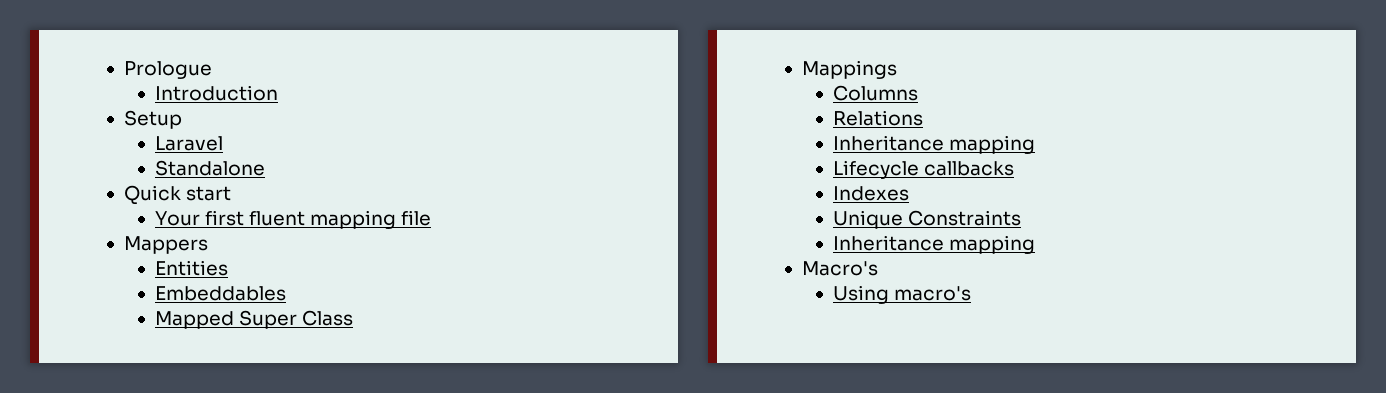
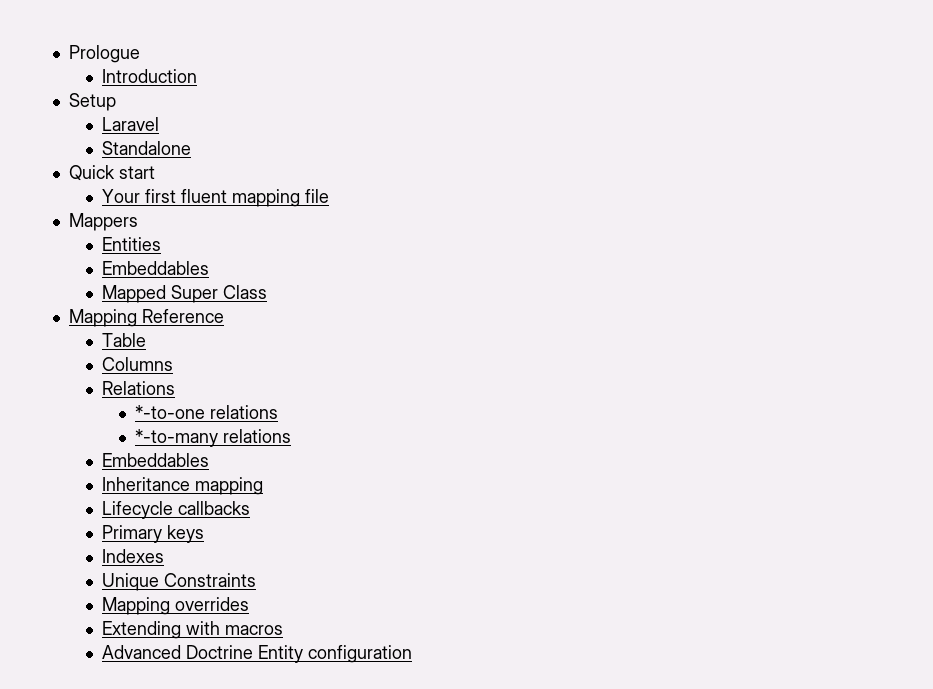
- Mappings
+ Mapping Reference
+ Table
+ *-to-one relations
+ *-to-many relations
+ Embeddables
+ Primary keys
  Unique Constraints
- Inheritance mapping
- Macro's
- Using macro's
+ Mapping overrides
+ Extending with macros
+ Advanced Doctrine Entity configuration

